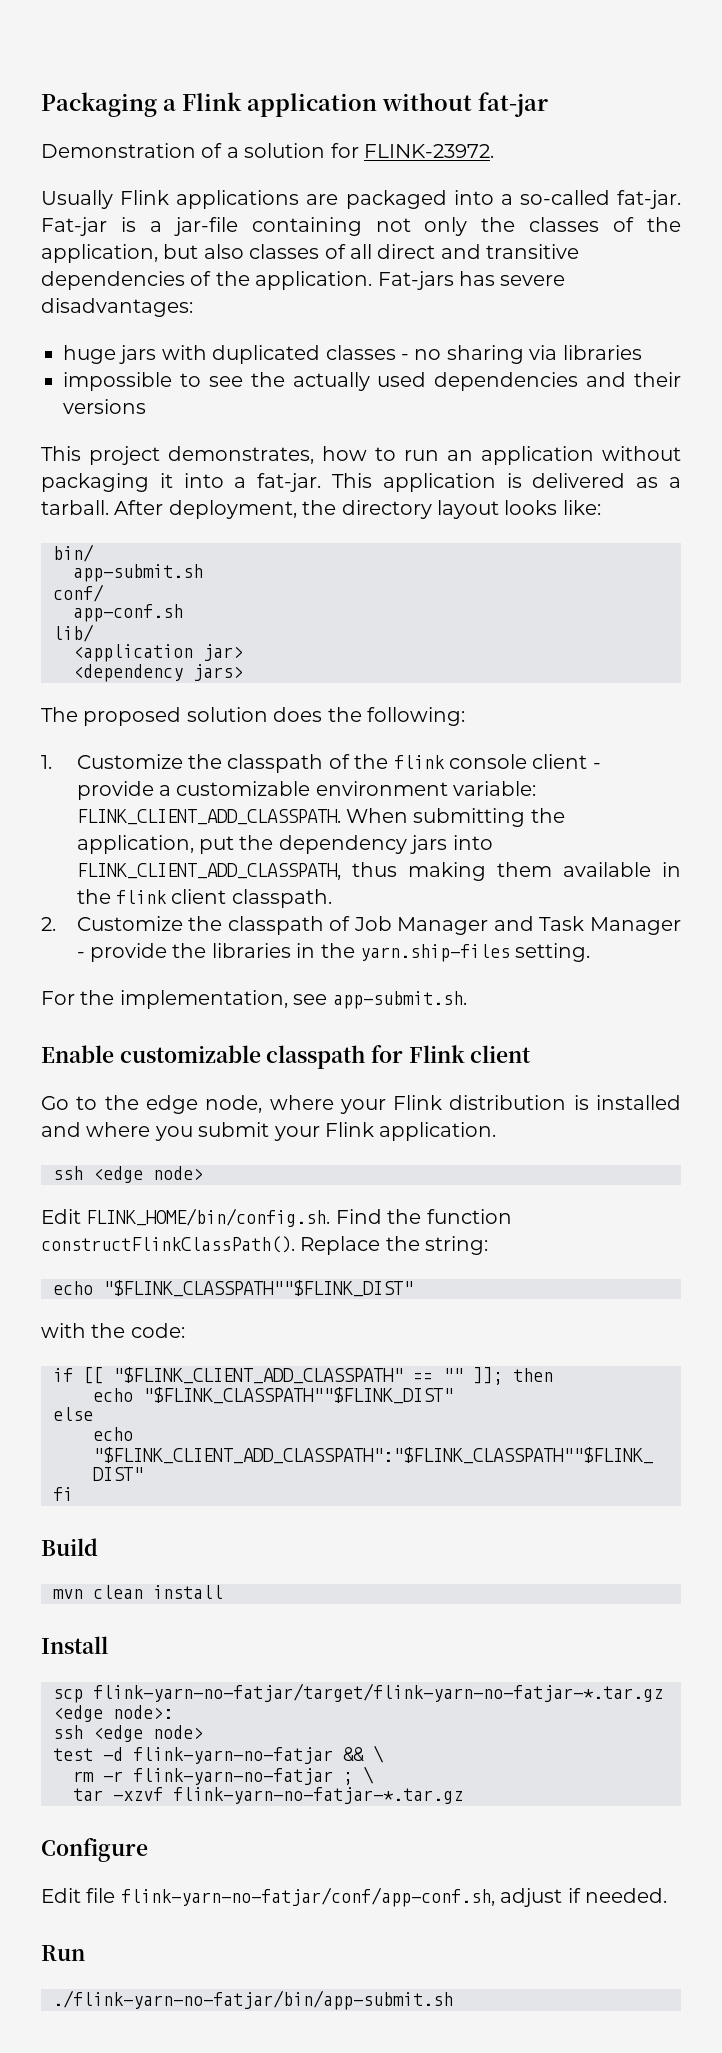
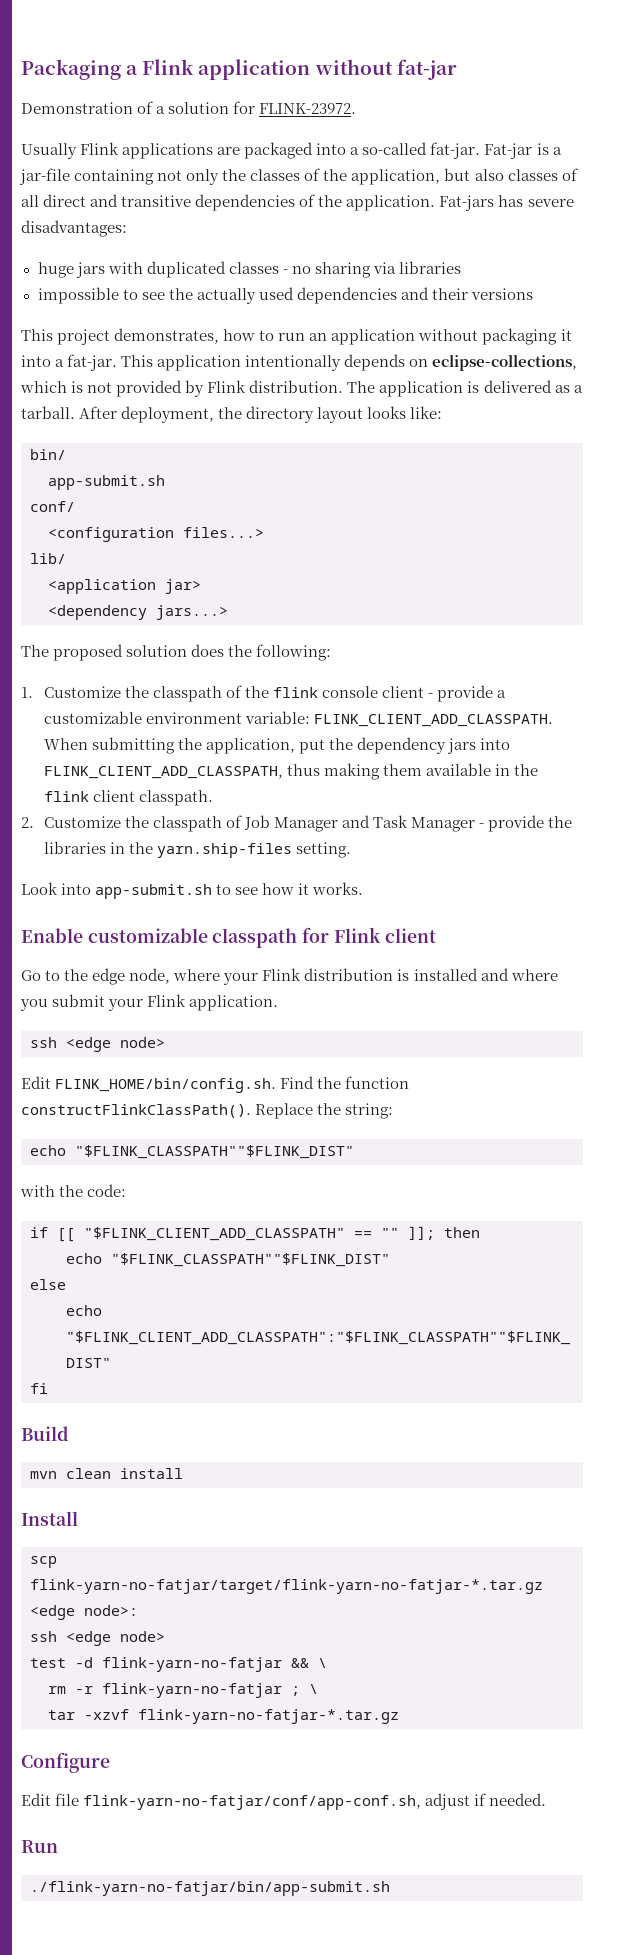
- This application is delivered as a tarball.
+ This application intentionally depends on eclipse-collections, which is not provided by Flink distribution. The application is delivered as a tarball.
- app-conf.sh
+ <configuration files...>
- <dependency jars>
+ <dependency jars...>
- For the implementation, see app-submit.sh.
+ Look into app-submit.sh to see how it works.

